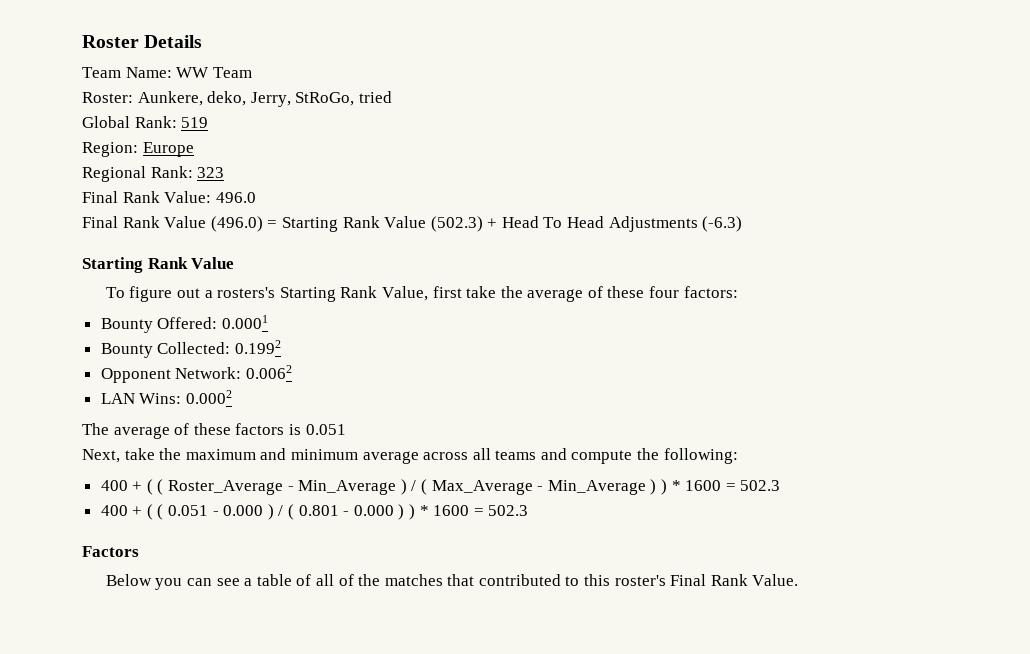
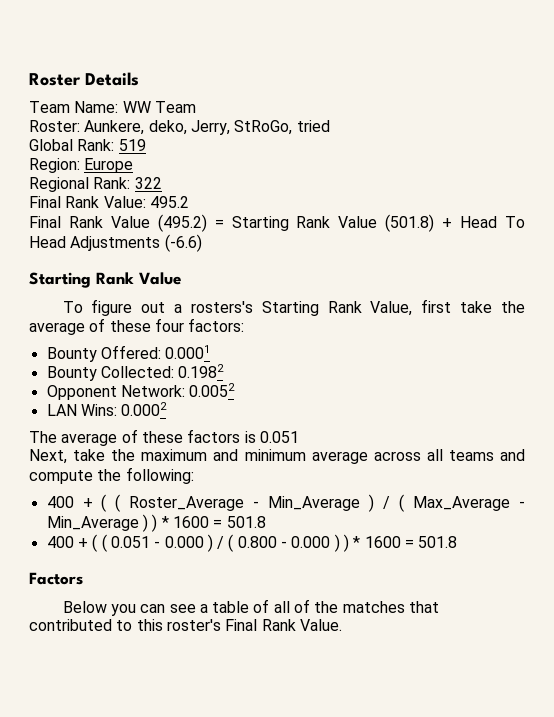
- Regional Rank: 323
+ Regional Rank: 322
- Final Rank Value: 496.0
+ Final Rank Value: 495.2
- Final Rank Value (496.0) = Starting Rank Value (502.3) + Head To Head Adjustments (-6.3)
+ Final Rank Value (495.2) = Starting Rank Value (501.8) + Head To Head Adjustments (-6.6)
- Bounty Collected: 0.1992
+ Bounty Collected: 0.1982
- Opponent Network: 0.0062
+ Opponent Network: 0.0052
- 400 + ( ( Roster_Average - Min_Average ) / ( Max_Average - Min_Average ) ) * 1600 = 502.3
+ 400 + ( ( Roster_Average - Min_Average ) / ( Max_Average - Min_Average ) ) * 1600 = 501.8
- 400 + ( ( 0.051 - 0.000 ) / ( 0.801 - 0.000 ) ) * 1600 = 502.3
+ 400 + ( ( 0.051 - 0.000 ) / ( 0.800 - 0.000 ) ) * 1600 = 501.8

